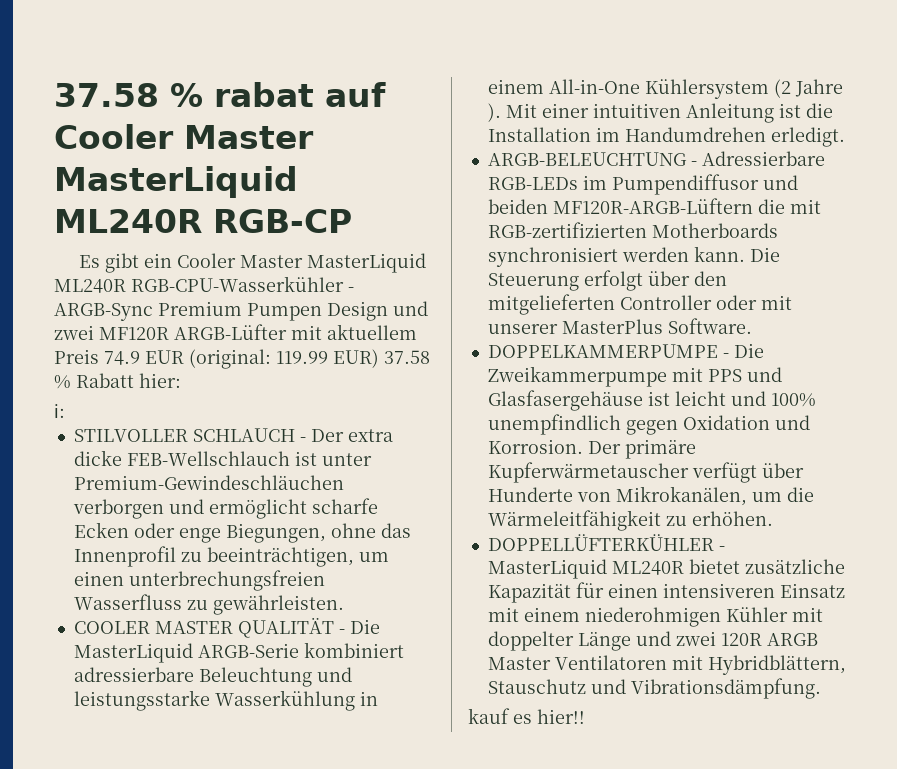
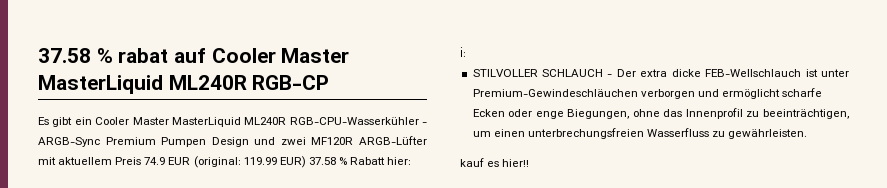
- COOLER MASTER QUALITÄT - Die MasterLiquid ARGB-Serie kombiniert adressierbare Beleuchtung und leistungsstarke Wasserkühlung in einem All-in-One Kühlersystem (2 Jahre ). Mit einer intuitiven Anleitung ist die Installation im Handumdrehen erledigt.
- ARGB-BELEUCHTUNG - Adressierbare RGB-LEDs im Pumpendiffusor und beiden MF120R-ARGB-Lüftern die mit RGB-zertifizierten Motherboards synchronisiert werden kann. Die Steuerung erfolgt über den mitgelieferten Controller oder mit unserer MasterPlus Software.
- DOPPELKAMMERPUMPE - Die Zweikammerpumpe mit PPS und Glasfasergehäuse ist leicht und 100% unempfindlich gegen Oxidation und Korrosion. Der primäre Kupferwärmetauscher verfügt über Hunderte von Mikrokanälen, um die Wärmeleitfähigkeit zu erhöhen.
- DOPPELLÜFTERKÜHLER - MasterLiquid ML240R bietet zusätzliche Kapazität für einen intensiveren Einsatz mit einem niederohmigen Kühler mit doppelter Länge und zwei 120R ARGB Master Ventilatoren mit Hybridblättern, Stauschutz und Vibrationsdämpfung.

